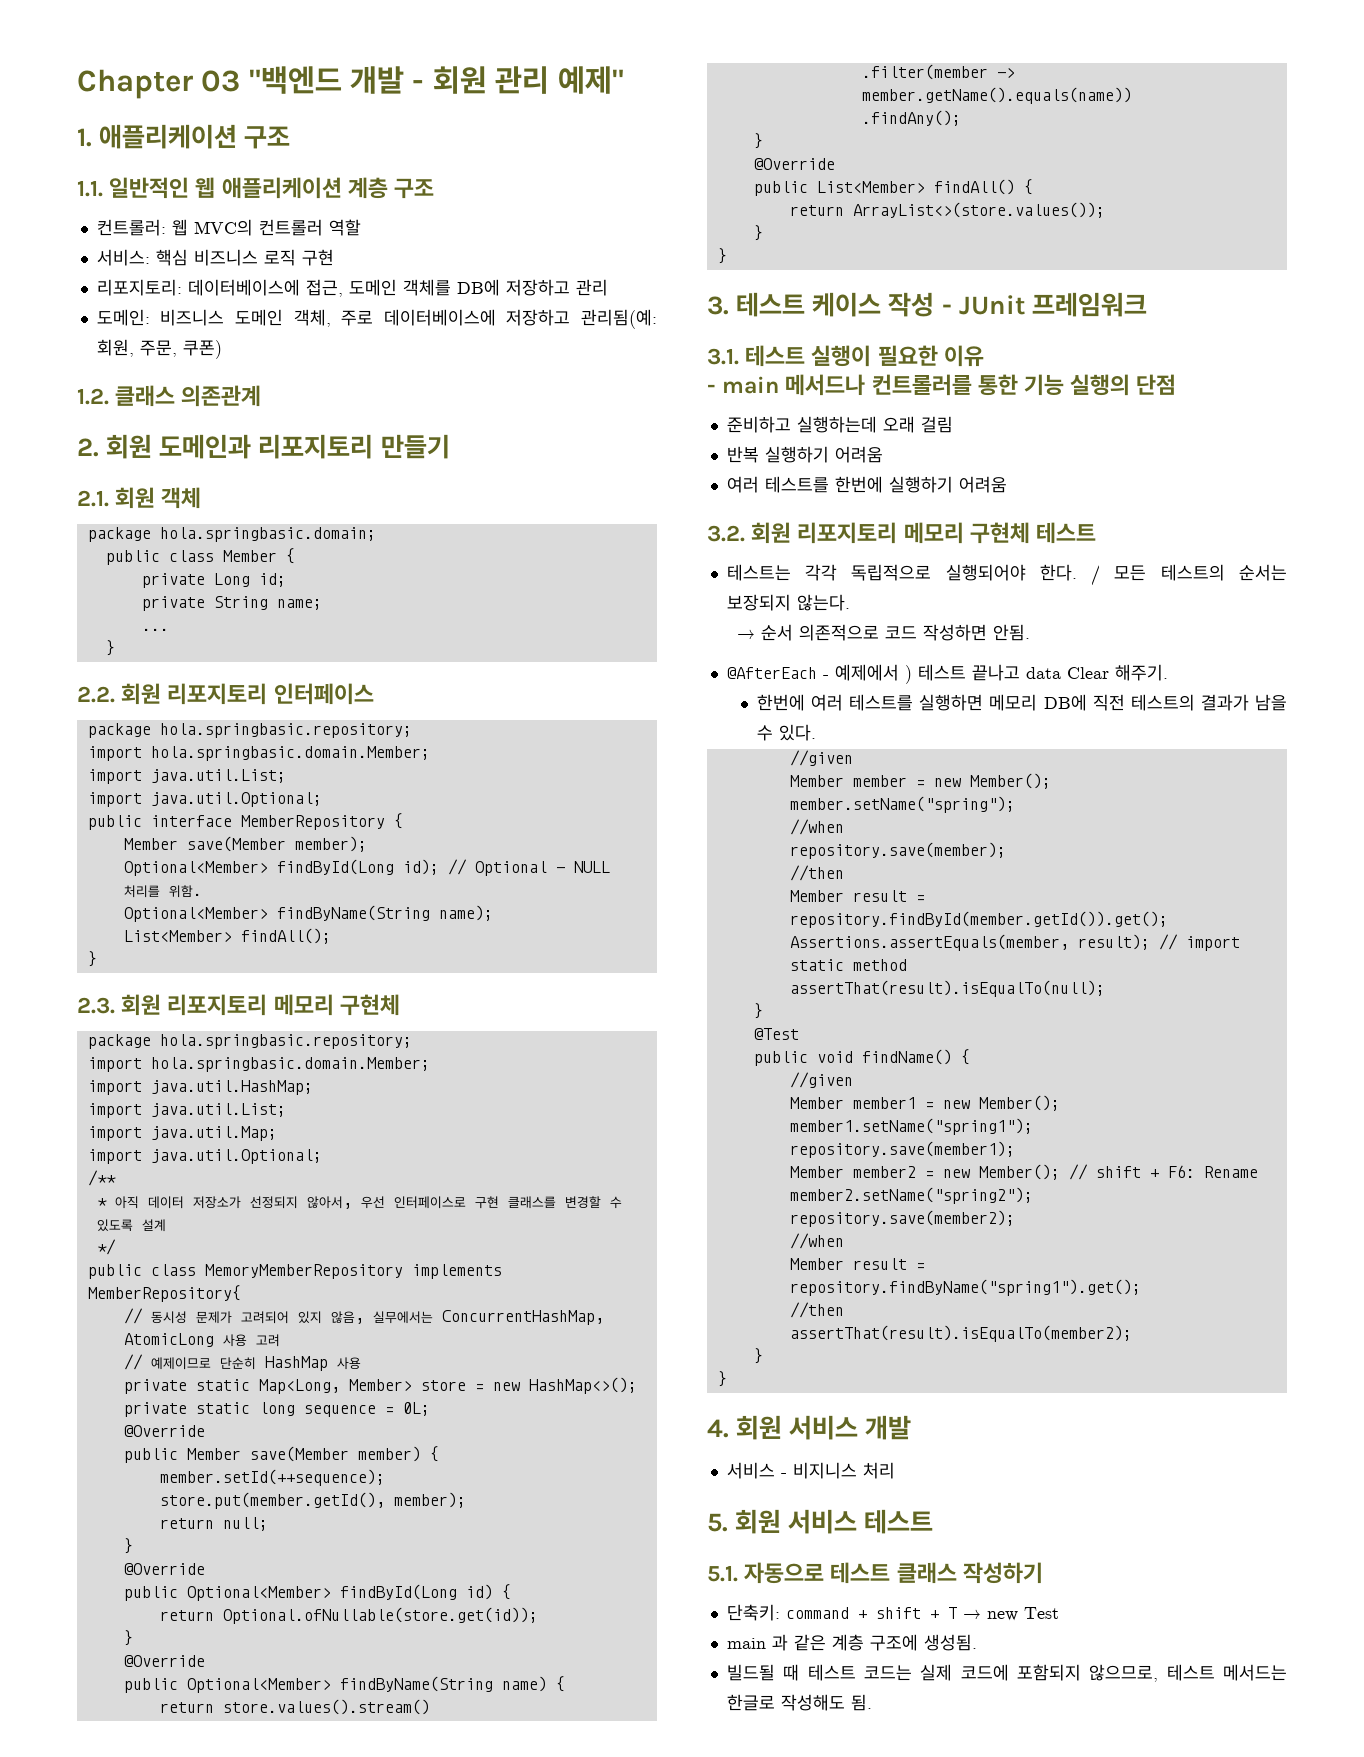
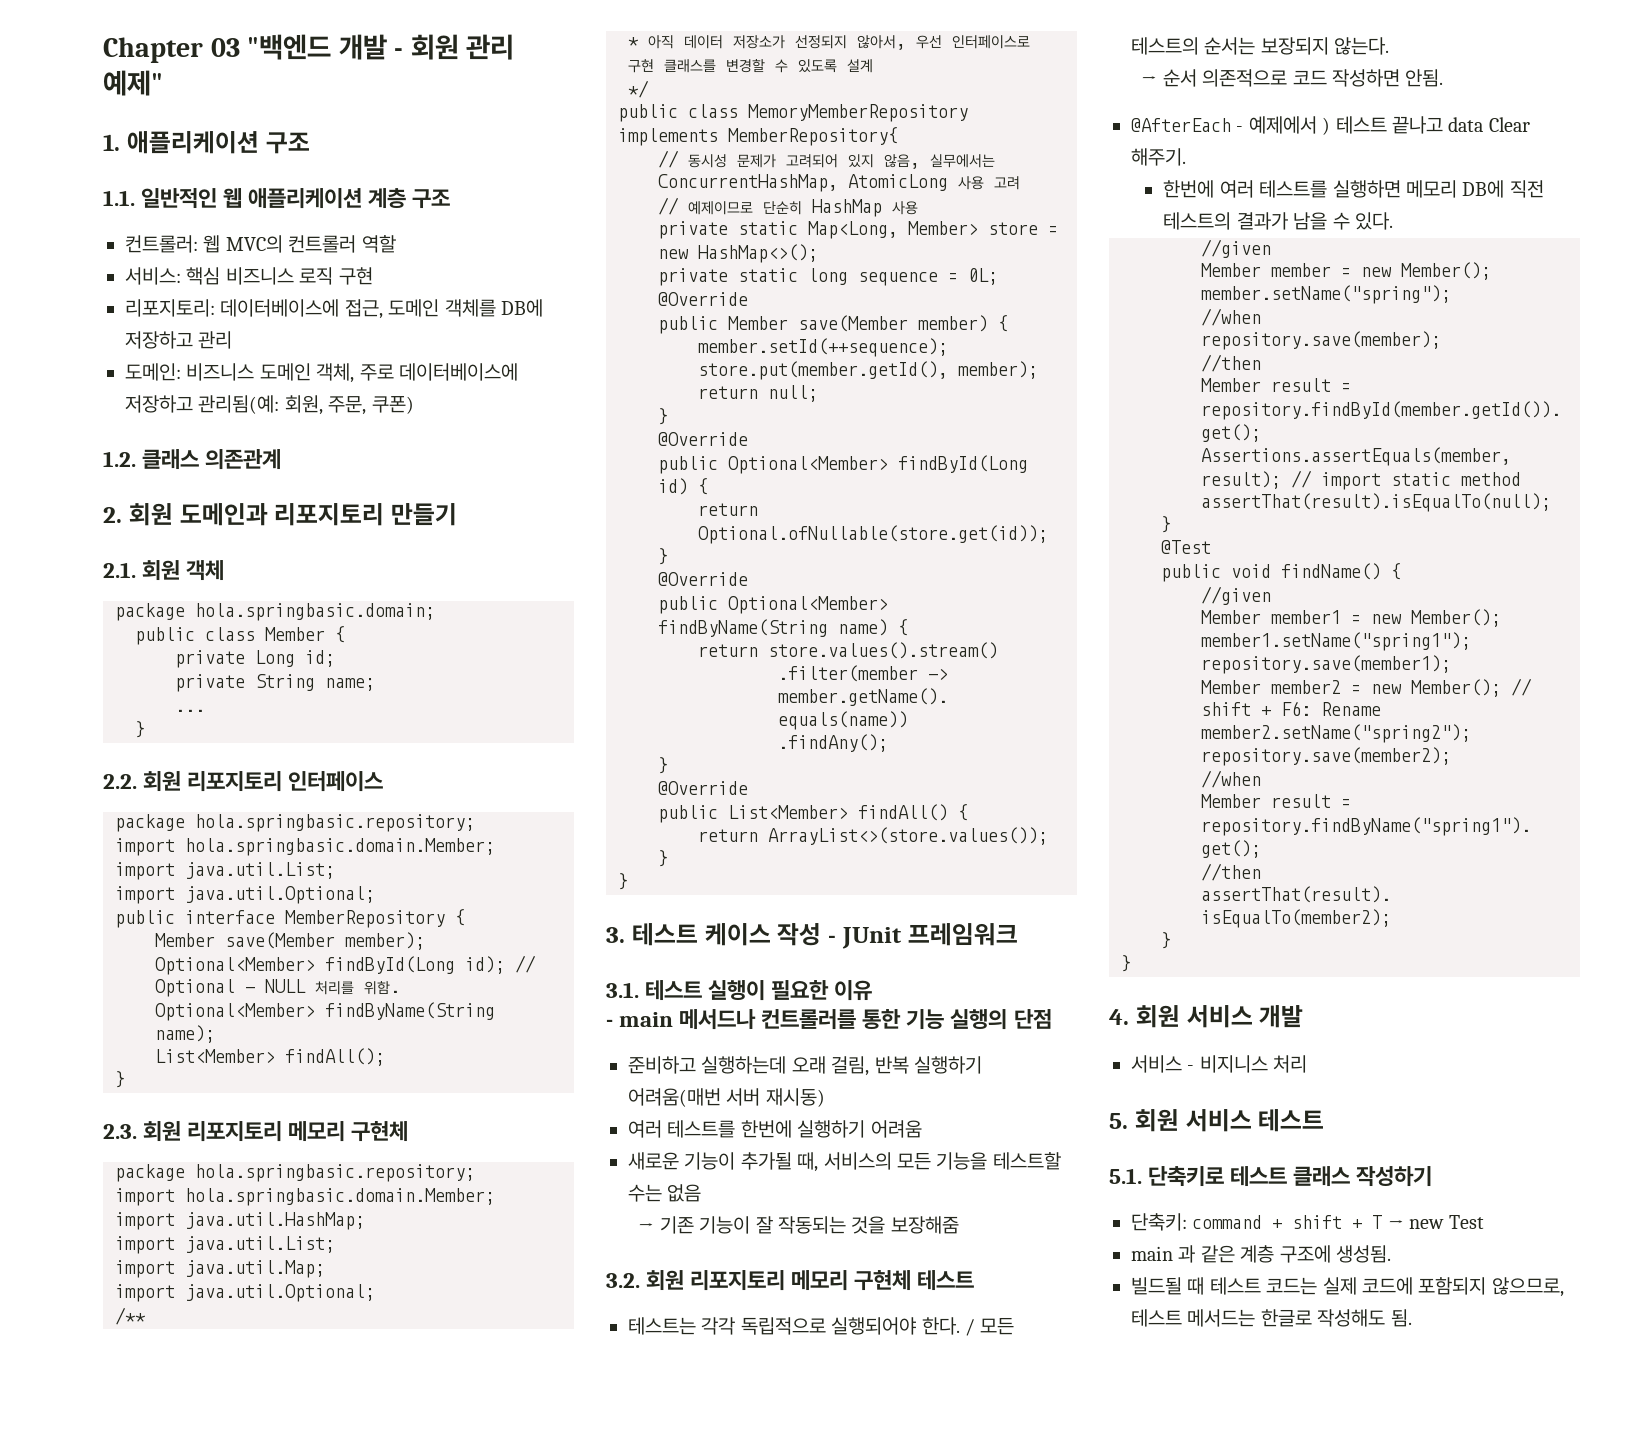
- 준비하고 실행하는데 오래 걸림
- 반복 실행하기 어려움
+ 준비하고 실행하는데 오래 걸림, 반복 실행하기 어려움(매번 서버 재시동)
+ 새로운 기능이 추가될 때, 서비스의 모든 기능을 테스트할 수는 없음
+ → 기존 기능이 잘 작동되는 것을 보장해줌
- 5.1. 자동으로 테스트 클래스 작성하기
+ 5.1. 단축키로 테스트 클래스 작성하기

